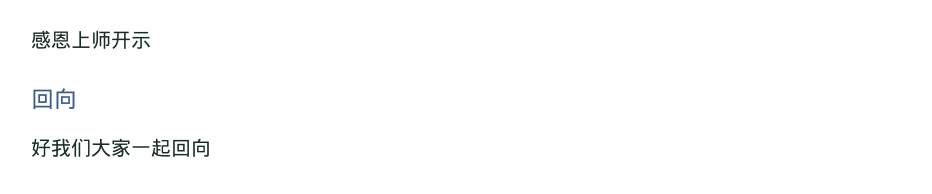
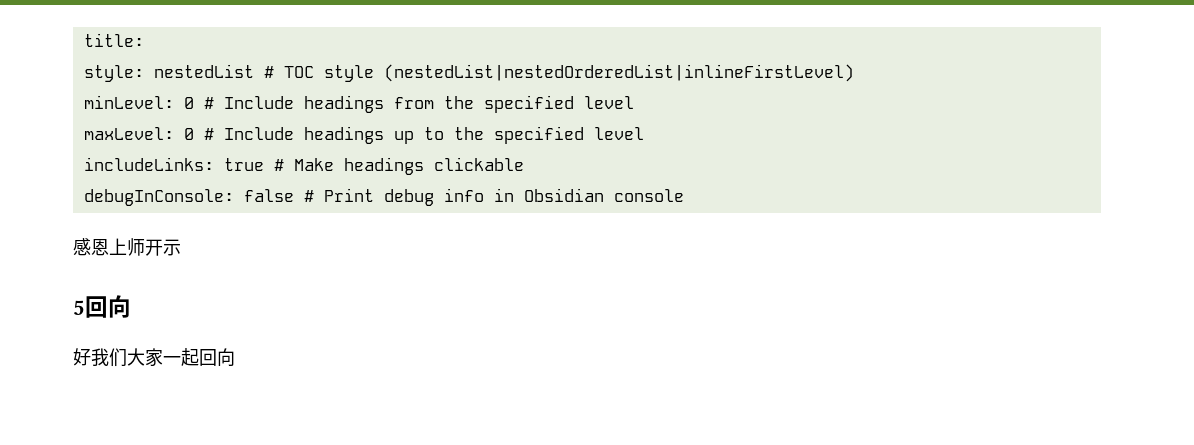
+ title:
+ style: nestedList # TOC style (nestedList|nestedOrderedList|inlineFirstLevel)
+ minLevel: 0 # Include headings from the specified level
+ maxLevel: 0 # Include headings up to the specified level
+ includeLinks: true # Make headings clickable
+ debugInConsole: false # Print debug info in Obsidian console
  感恩上师开示
- 回向
+ 5回向

